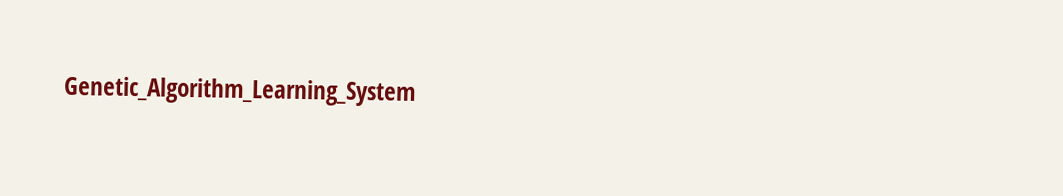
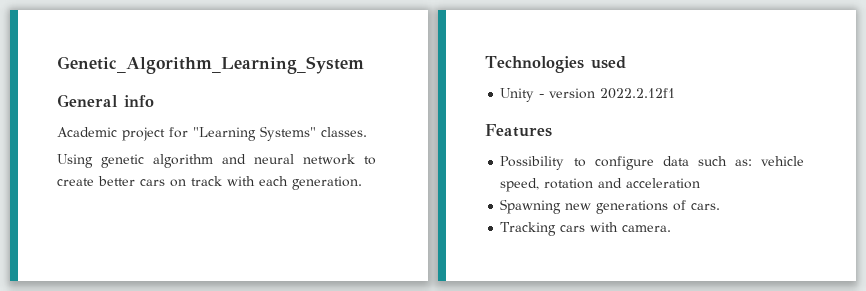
+ General info
+ Academic project for "Learning Systems" classes.
+ Using genetic algorithm and neural network to create better cars on track with each generation.
+ Technologies used
+ Unity - version 2022.2.12f1
+ Features
+ Possibility to configure data such as: vehicle speed, rotation and acceleration
+ Spawning new generations of cars.
+ Tracking cars with camera.

